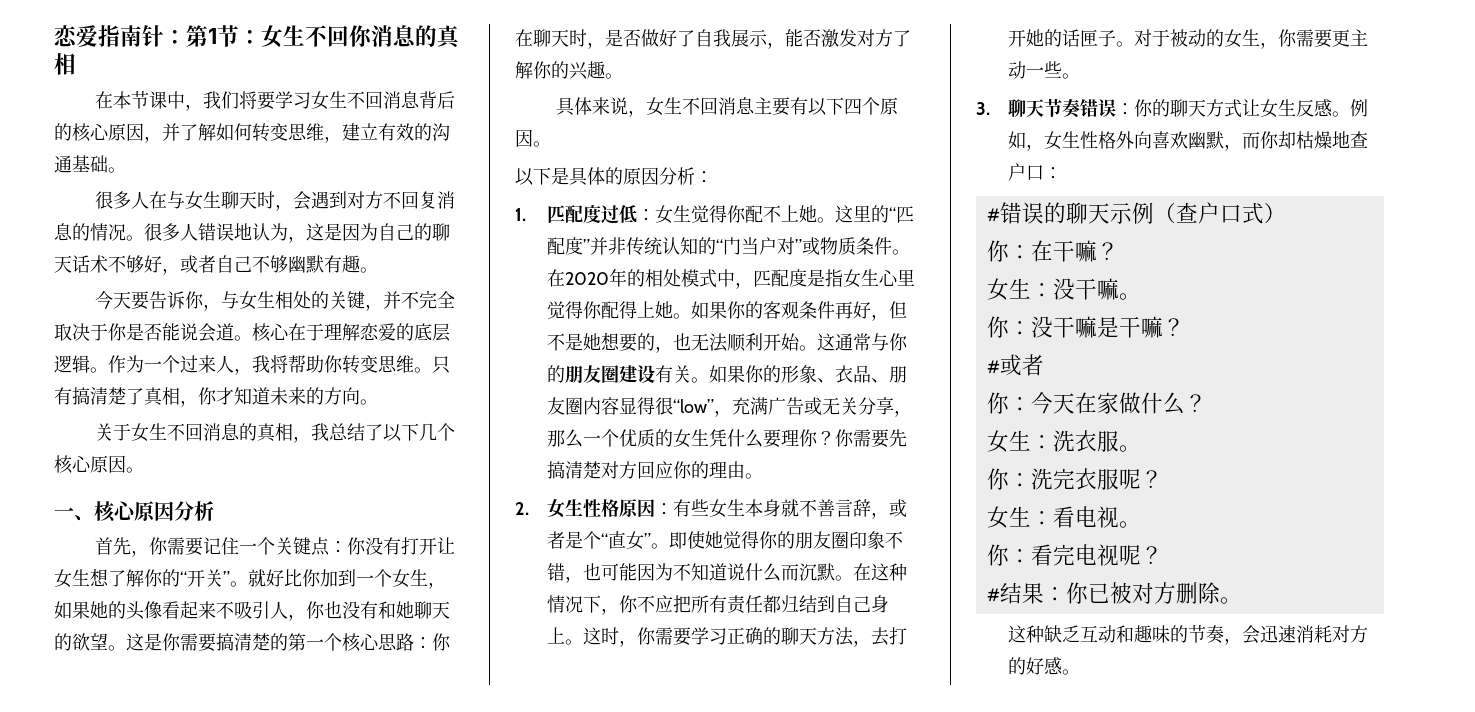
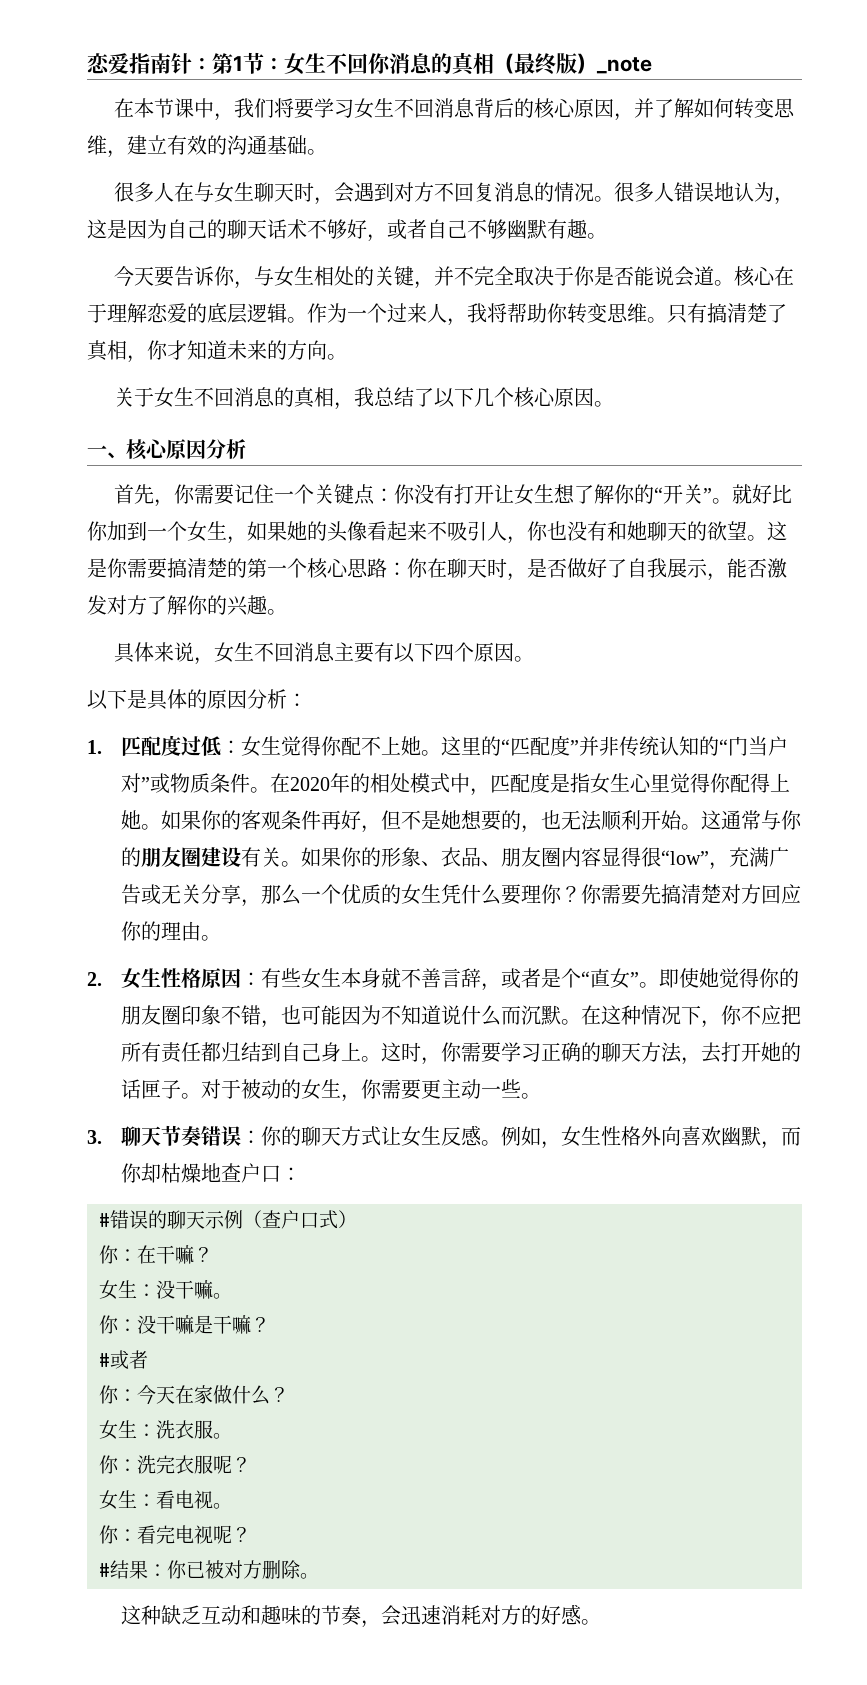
- 恋爱指南针：第1节：女生不回你消息的真相
+ 恋爱指南针：第1节：女生不回你消息的真相（最终版）_note

